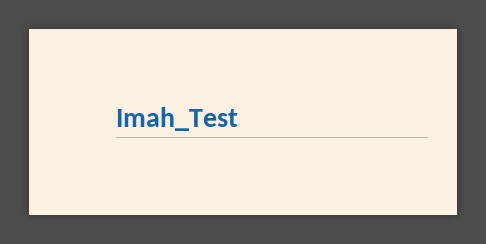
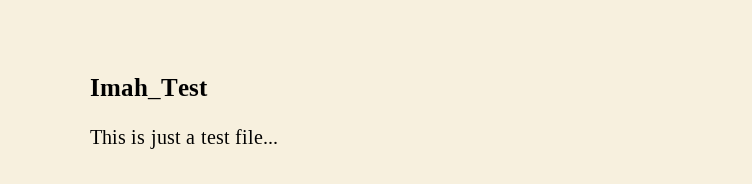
+ This is just a test file...

